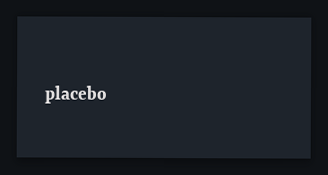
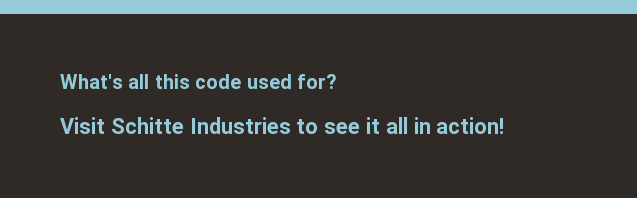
- placebo
+ What's all this code used for?
+ Visit Schitte Industries to see it all in action!

